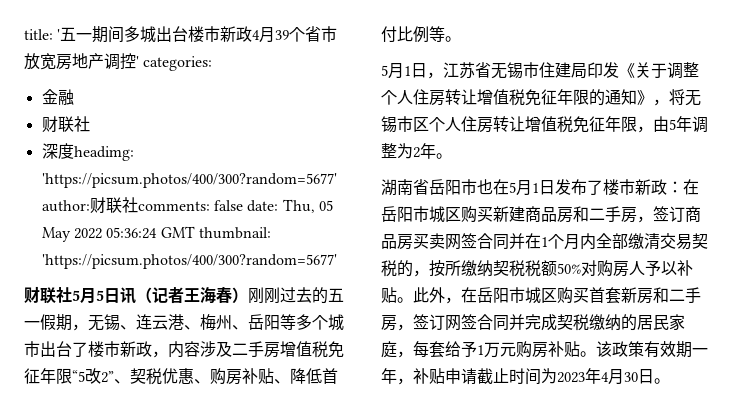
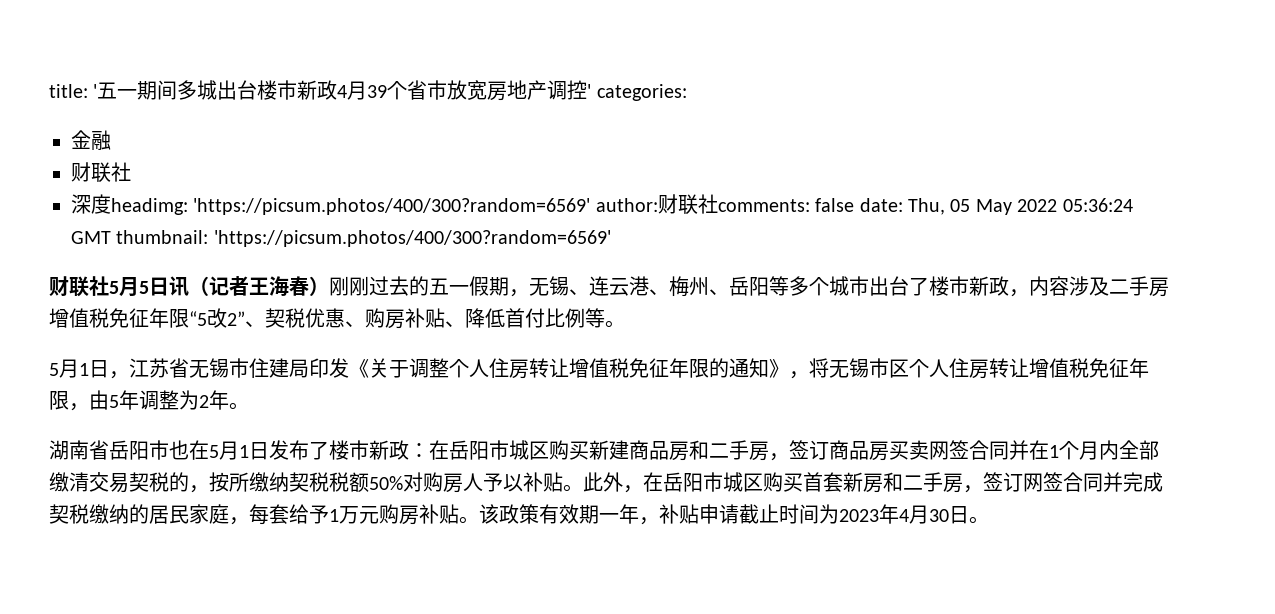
- 深度headimg: 'https://picsum.photos/400/300?random=5677' author:财联社comments: false date: Thu, 05 May 2022 05:36:24 GMT thumbnail: 'https://picsum.photos/400/300?random=5677'
+ 深度headimg: 'https://picsum.photos/400/300?random=6569' author:财联社comments: false date: Thu, 05 May 2022 05:36:24 GMT thumbnail: 'https://picsum.photos/400/300?random=6569'

